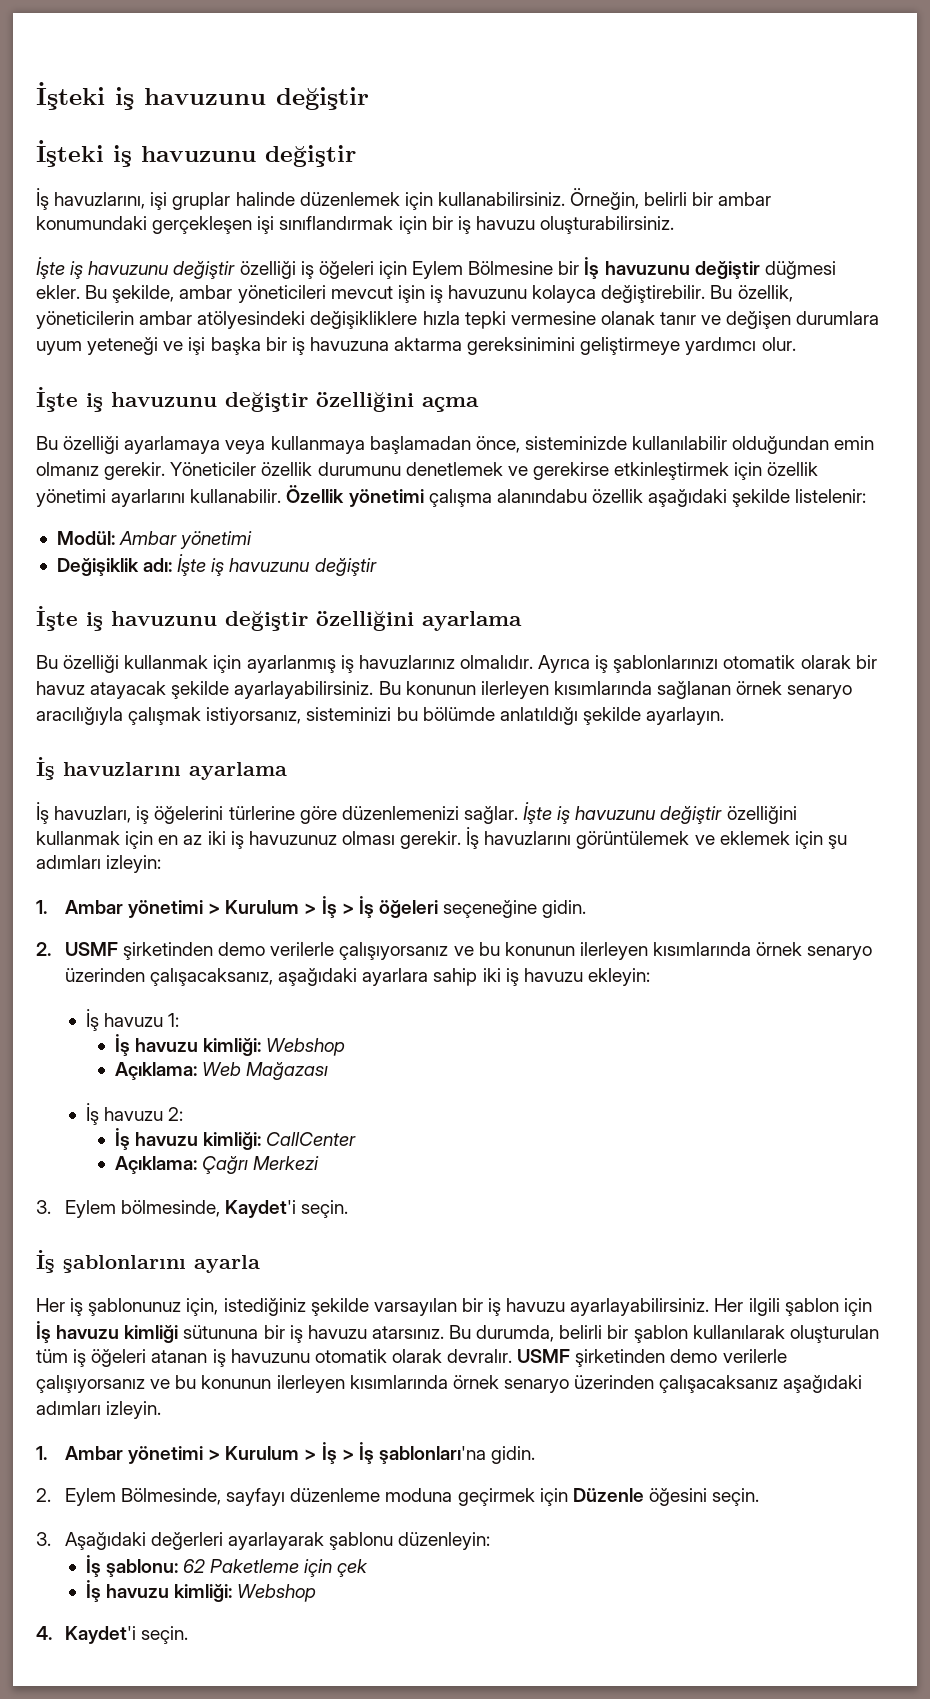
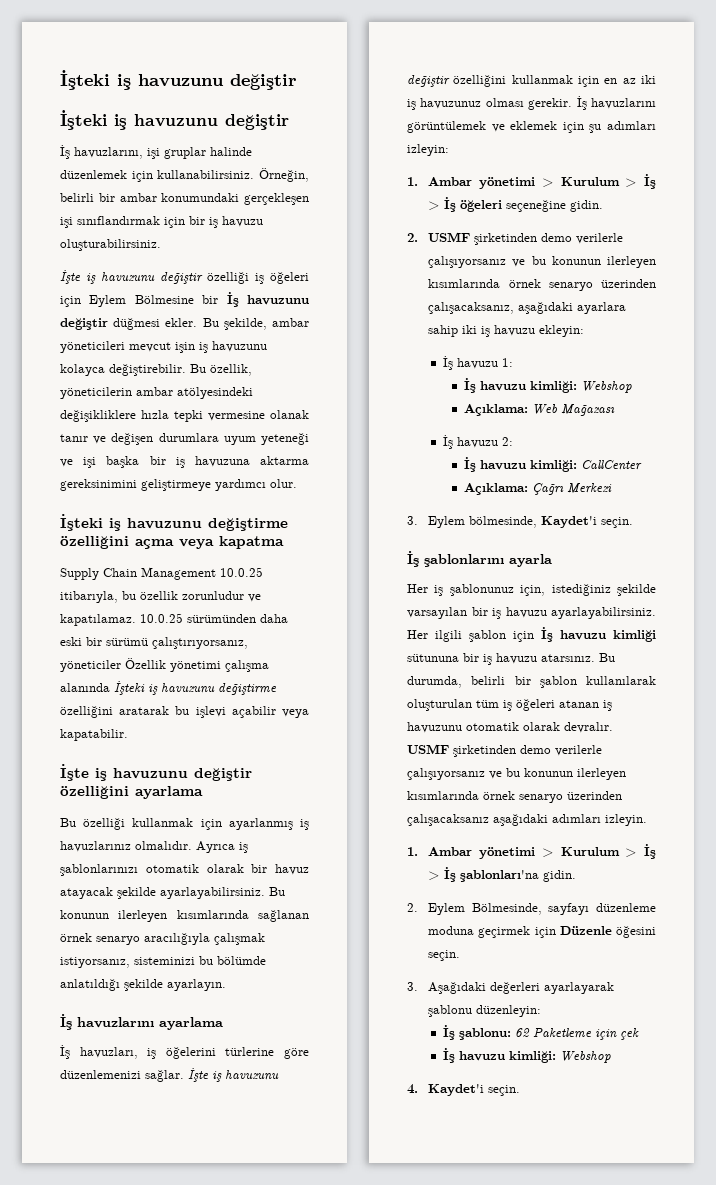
- İşte iş havuzunu değiştir özelliğini açma
- Bu özelliği ayarlamaya veya kullanmaya başlamadan önce, sisteminizde kullanılabilir olduğundan emin olmanız gerekir. Yöneticiler özellik durumunu denetlemek ve gerekirse etkinleştirmek için özellik yönetimi ayarlarını kullanabilir. Özellik yönetimi çalışma alanındabu özellik aşağıdaki şekilde listelenir:
- Modül: Ambar yönetimi
- Değişiklik adı: İşte iş havuzunu değiştir
+ İşteki iş havuzunu değiştirme özelliğini açma veya kapatma
+ Supply Chain Management 10.0.25 itibarıyla, bu özellik zorunludur ve kapatılamaz. 10.0.25 sürümünden daha eski bir sürümü çalıştırıyorsanız, yöneticiler Özellik yönetimi çalışma alanında İşteki iş havuzunu değiştirme özelliğini aratarak bu işlevi açabilir veya kapatabilir.

